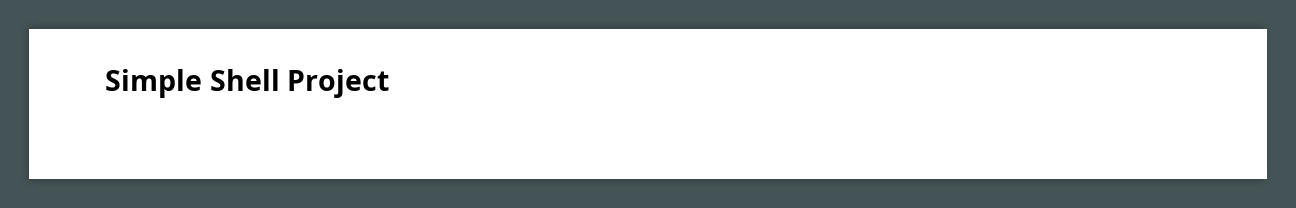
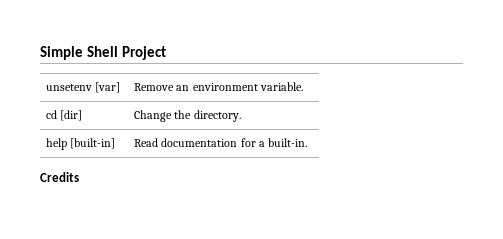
+ unsetenv [var] | Remove an environment variable.
+ cd [dir] | Change the directory.
+ help [built-in] | Read documentation for a built-in.
+ Credits

